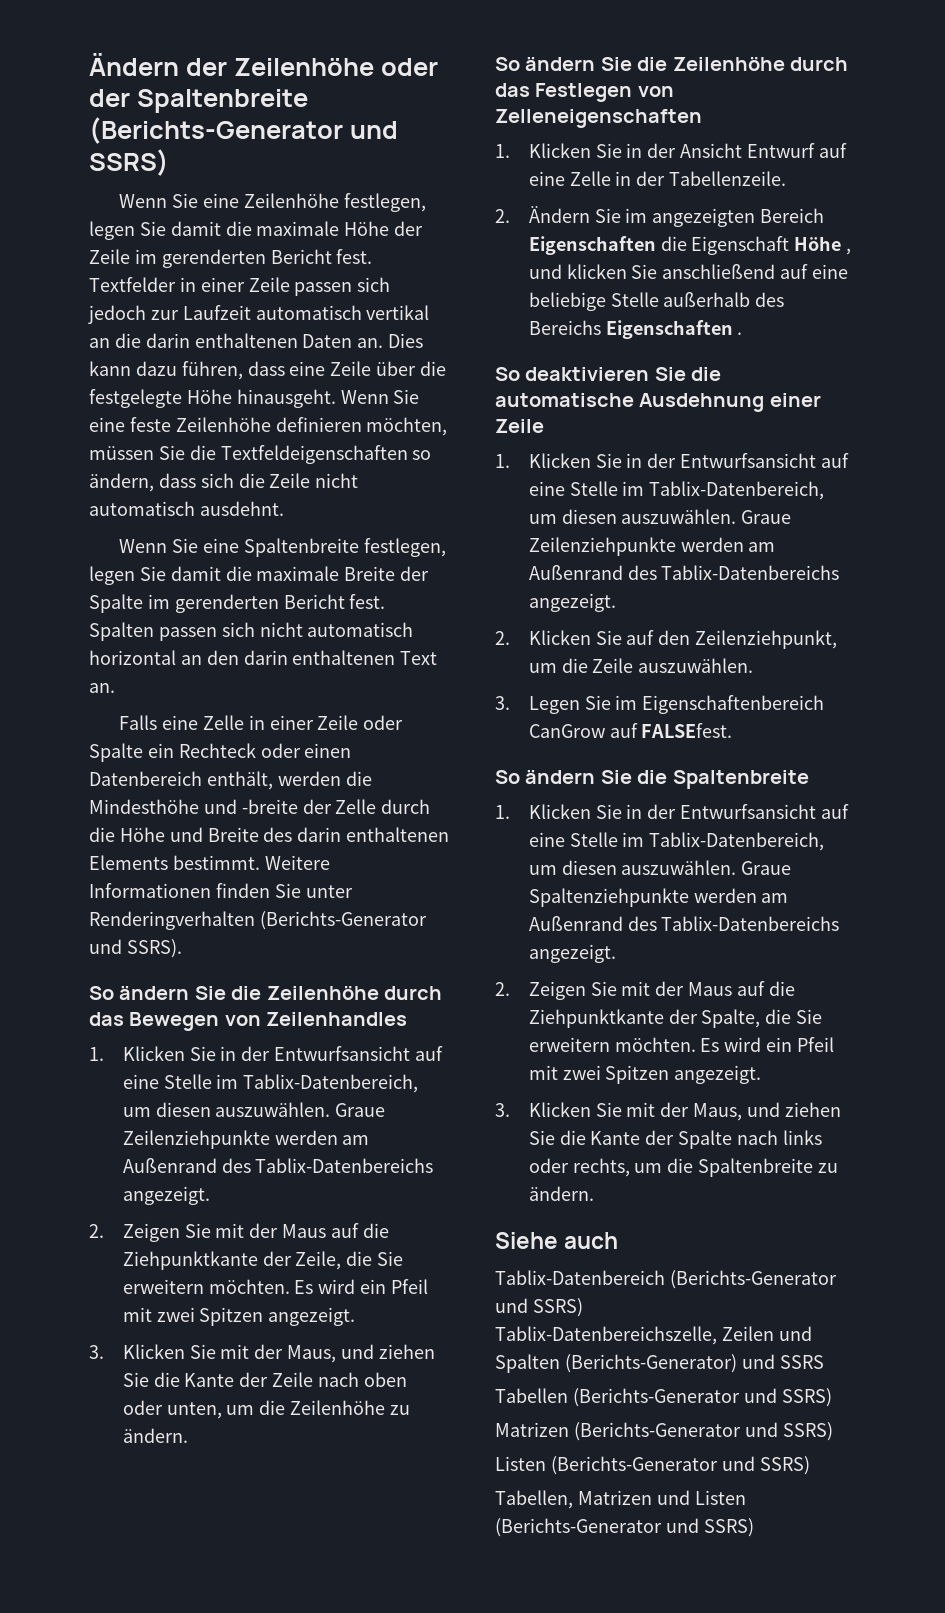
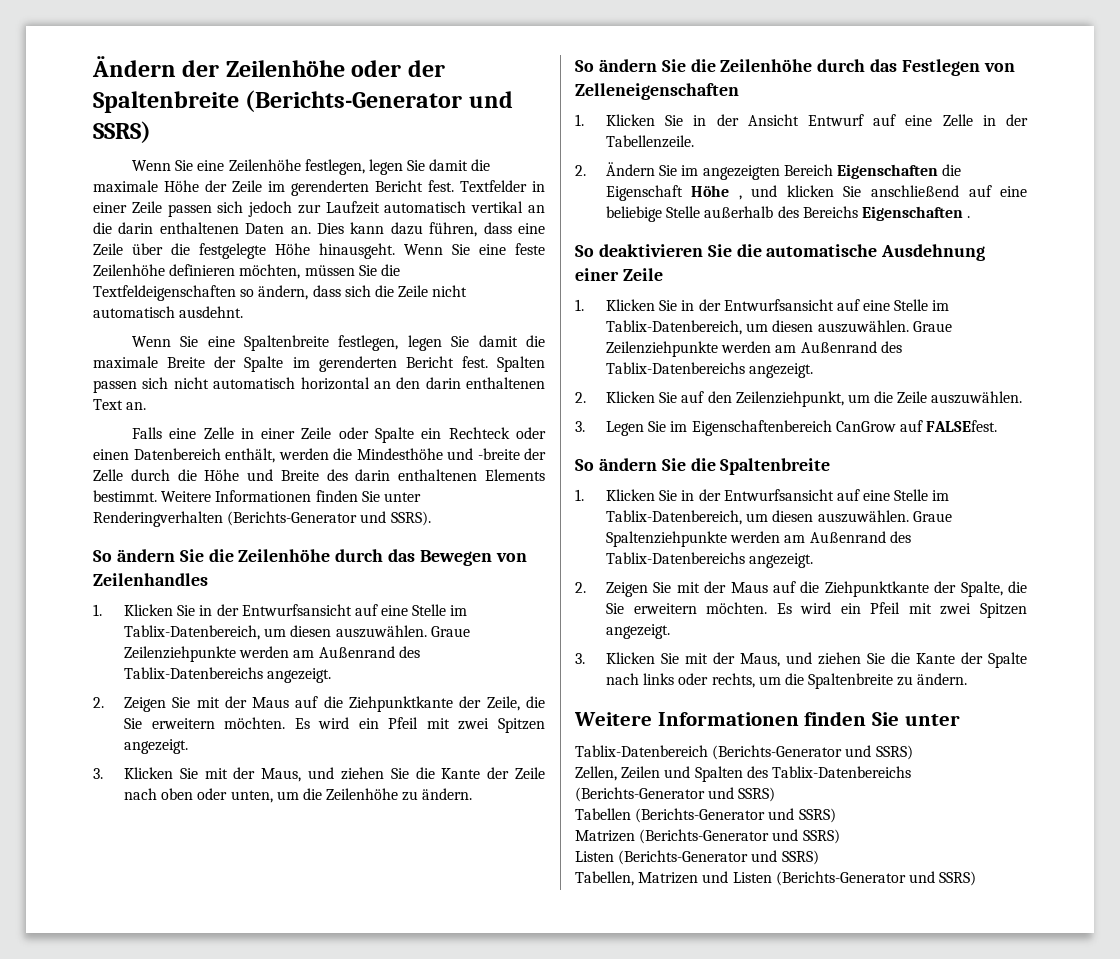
  3. Klicken Sie mit der Maus, und ziehen Sie die Kante der Spalte nach links oder rechts, um die Spaltenbreite zu ändern.
- Siehe auch
+ Weitere Informationen finden Sie unter
- Tablix-Datenbereichszelle, Zeilen und Spalten (Berichts-Generator) und SSRS
+ Zellen, Zeilen und Spalten des Tablix-Datenbereichs (Berichts-Generator und SSRS)

